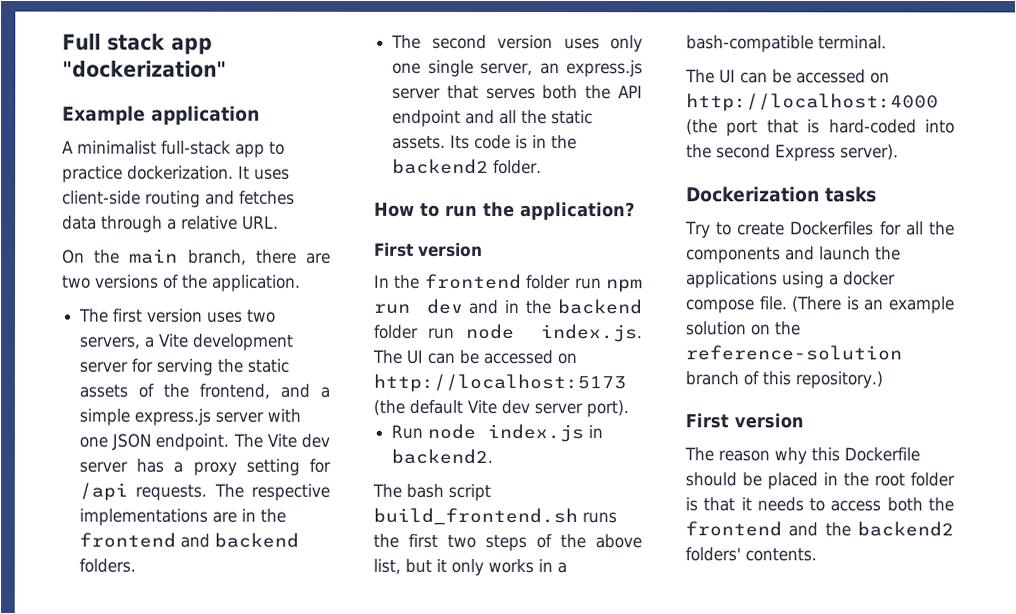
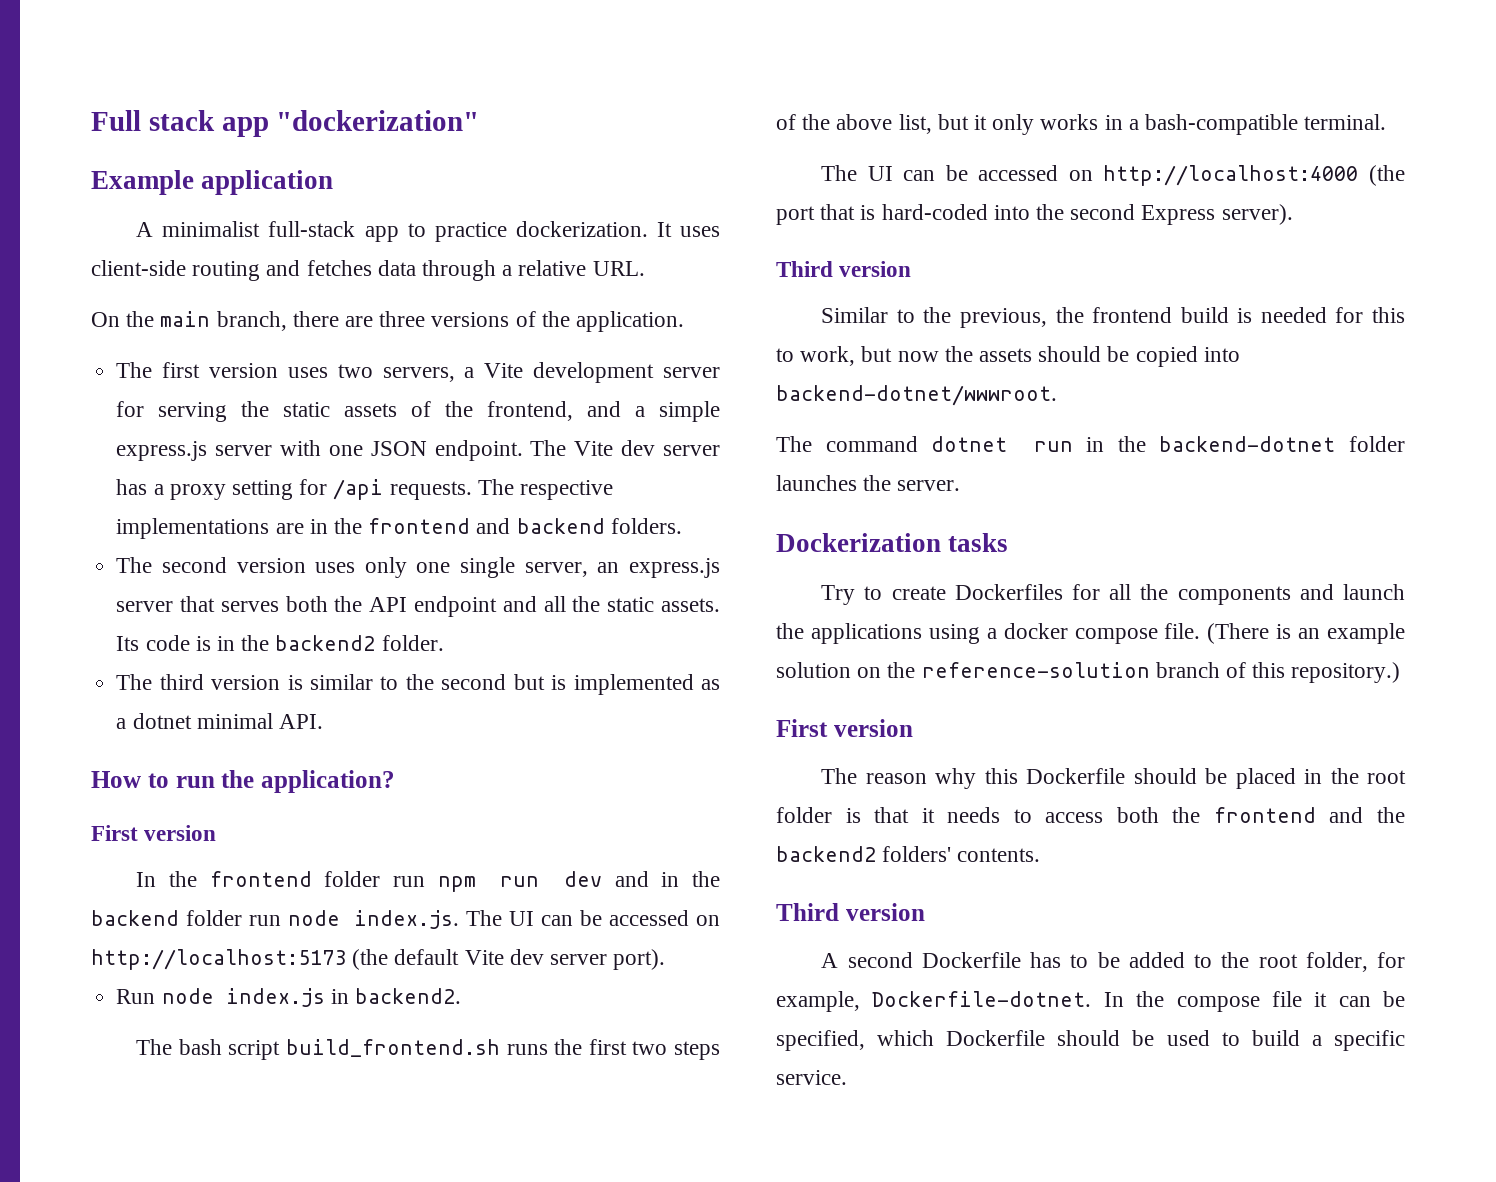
- On the main branch, there are two versions of the application.
+ On the main branch, there are three versions of the application.
+ The third version is similar to the second but is implemented as a dotnet minimal API.
  The UI can be accessed on http://localhost:4000 (the port that is hard-coded into the second Express server).
+ Third version
+ Similar to the previous, the frontend build is needed for this to work, but now the assets should be copied into backend-dotnet/wwwroot.
+ The command dotnet run in the backend-dotnet folder launches the server.
  The reason why this Dockerfile should be placed in the root folder is that it needs to access both the frontend and the backend2 folders' contents.
+ Third version
+ A second Dockerfile has to be added to the root folder, for example, Dockerfile-dotnet. In the compose file it can be specified, which Dockerfile should be used to build a specific service.

